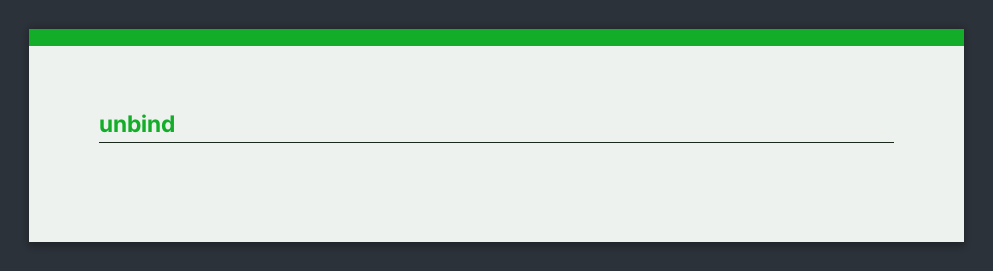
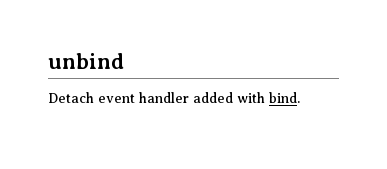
+ Detach event handler added with bind.

